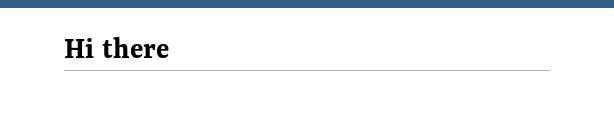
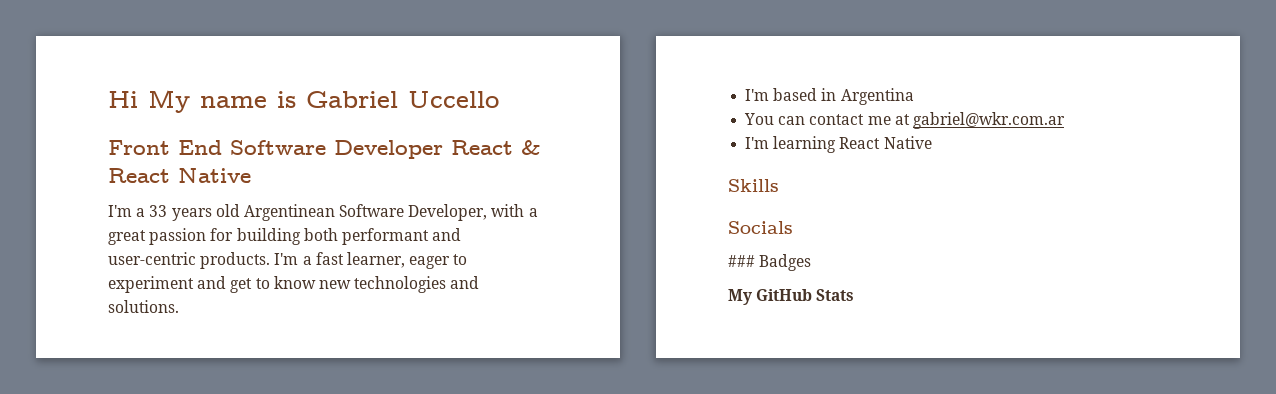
- Hi there
+ Hi My name is Gabriel Uccello
+ Front End Software Developer React & React Native
+ I'm a 33 years old Argentinean Software Developer, with a great passion for building both performant and user-centric products. I'm a fast learner, eager to experiment and get to know new technologies and solutions.
+ I'm based in Argentina
+ You can contact me at gabriel@wkr.com.ar
+ I'm learning React Native
+ Skills
+ Socials
+ ### Badges
+ My GitHub Stats

